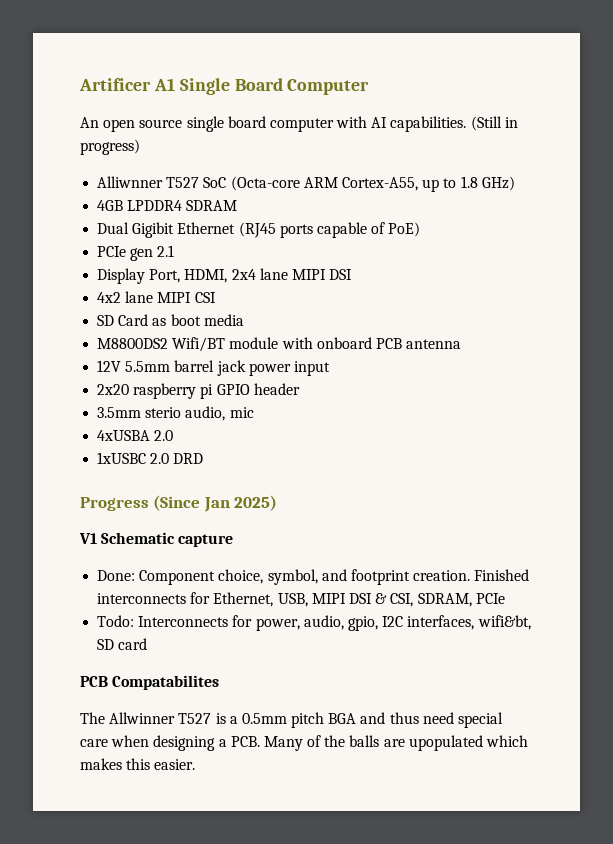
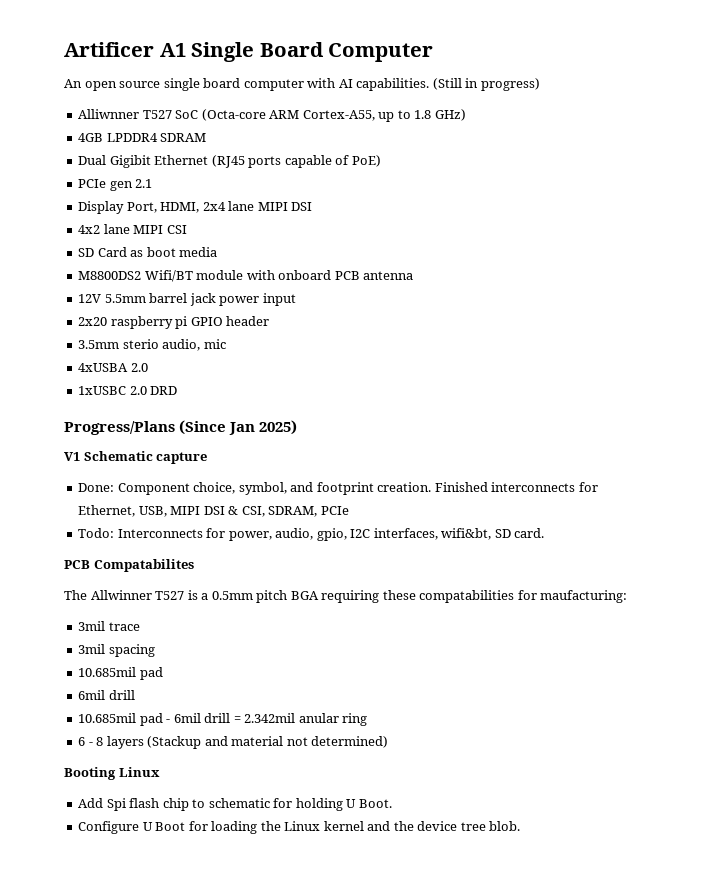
- Progress (Since Jan 2025)
+ Progress/Plans (Since Jan 2025)
- Todo: Interconnects for power, audio, gpio, I2C interfaces, wifi&bt, SD card
+ Todo: Interconnects for power, audio, gpio, I2C interfaces, wifi&bt, SD card.
- The Allwinner T527 is a 0.5mm pitch BGA and thus need special care when designing a PCB. Many of the balls are upopulated which makes this easier.
+ The Allwinner T527 is a 0.5mm pitch BGA requiring these compatabilities for maufacturing:
+ 3mil trace
+ 3mil spacing
+ 10.685mil pad
+ 6mil drill
+ 10.685mil pad - 6mil drill = 2.342mil anular ring
+ 6 - 8 layers (Stackup and material not determined)
+ Booting Linux
+ Add Spi flash chip to schematic for holding U Boot.
+ Configure U Boot for loading the Linux kernel and the device tree blob.

